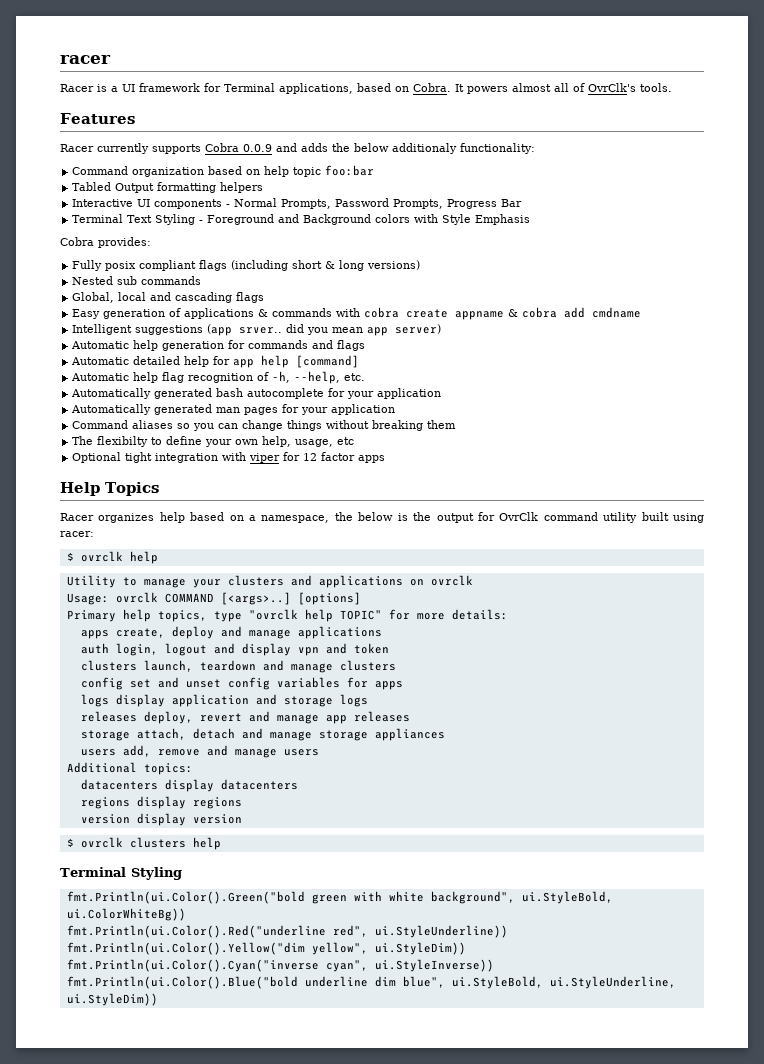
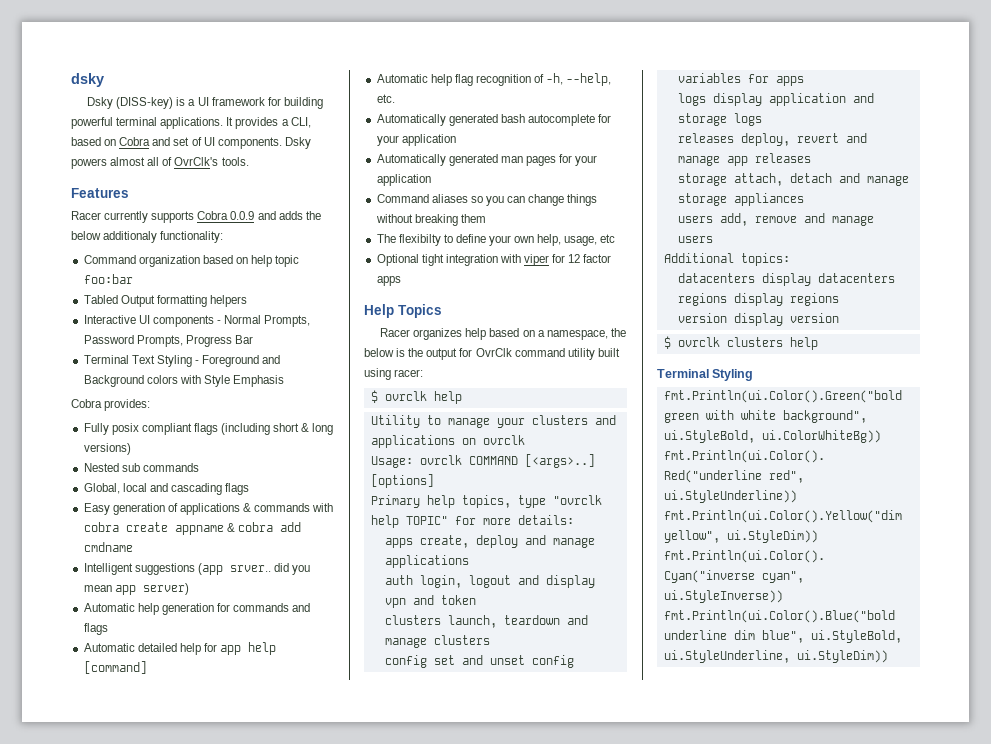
- racer
- Racer is a UI framework for Terminal applications, based on Cobra. It powers almost all of OvrClk's tools.
+ dsky
+ Dsky (DISS-key) is a UI framework for building powerful terminal applications. It provides a CLI, based on Cobra and set of UI components. Dsky powers almost all of OvrClk's tools.

